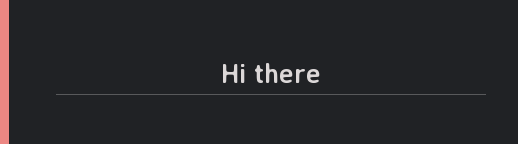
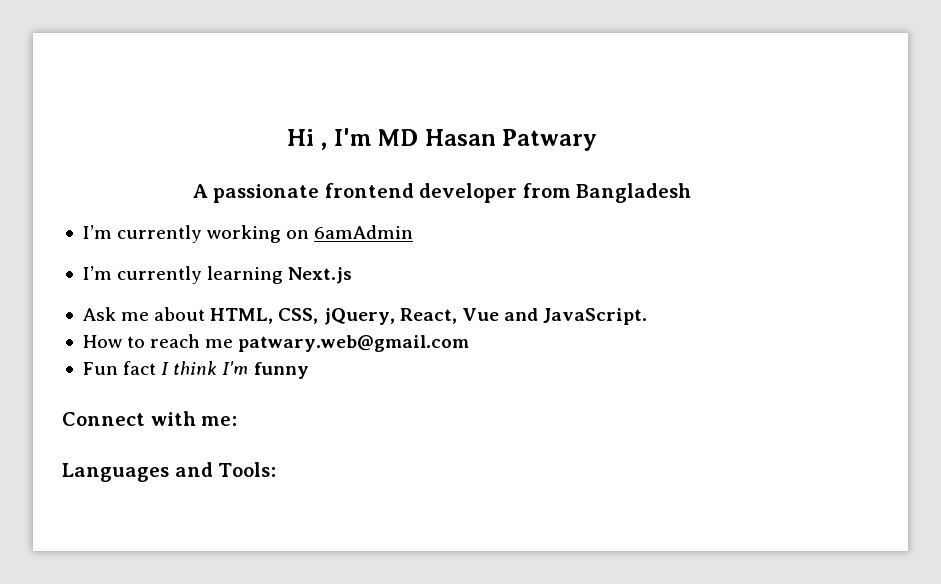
- Hi there
+ Hi , I'm MD Hasan Patwary
+ A passionate frontend developer from Bangladesh
+ I’m currently working on 6amAdmin
+ I’m currently learning Next.js
+ Ask me about HTML, CSS, jQuery, React, Vue and JavaScript.
+ How to reach me patwary.web@gmail.com
+ Fun fact I think I'm funny
+ Connect with me:
+ Languages and Tools:

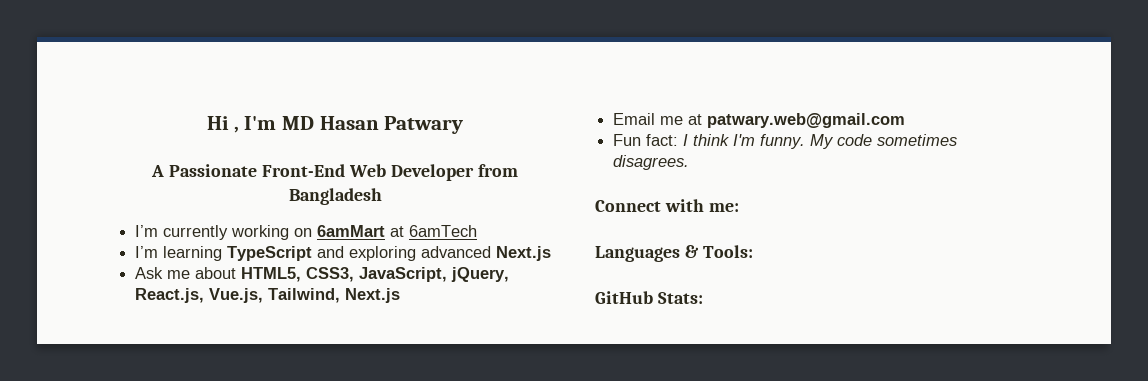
- A passionate frontend developer from Bangladesh
+ A Passionate Front-End Web Developer from Bangladesh
- I’m currently working on 6amAdmin
- I’m currently learning Next.js
- Ask me about HTML, CSS, jQuery, React, Vue and JavaScript.
- How to reach me patwary.web@gmail.com
+ I’m currently working on 6amMart at 6amTech
+ I’m learning TypeScript and exploring advanced Next.js
+ Ask me about HTML5, CSS3, JavaScript, jQuery, React.js, Vue.js, Tailwind, Next.js
+ Email me at patwary.web@gmail.com
- Fun fact I think I'm funny
+ Fun fact: I think I'm funny. My code sometimes disagrees.
- Languages and Tools:
+ Languages & Tools:
+ GitHub Stats:

